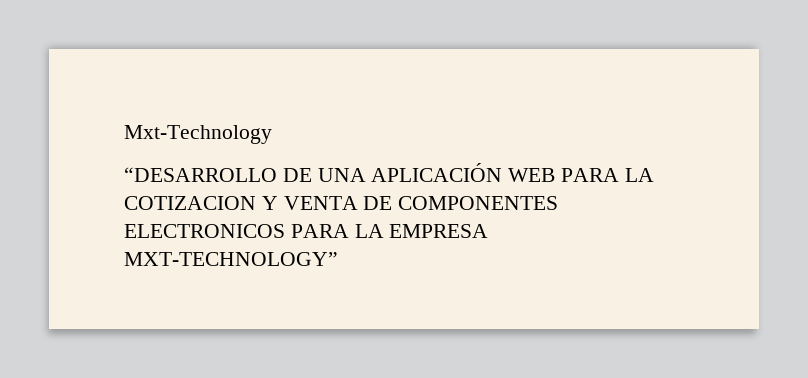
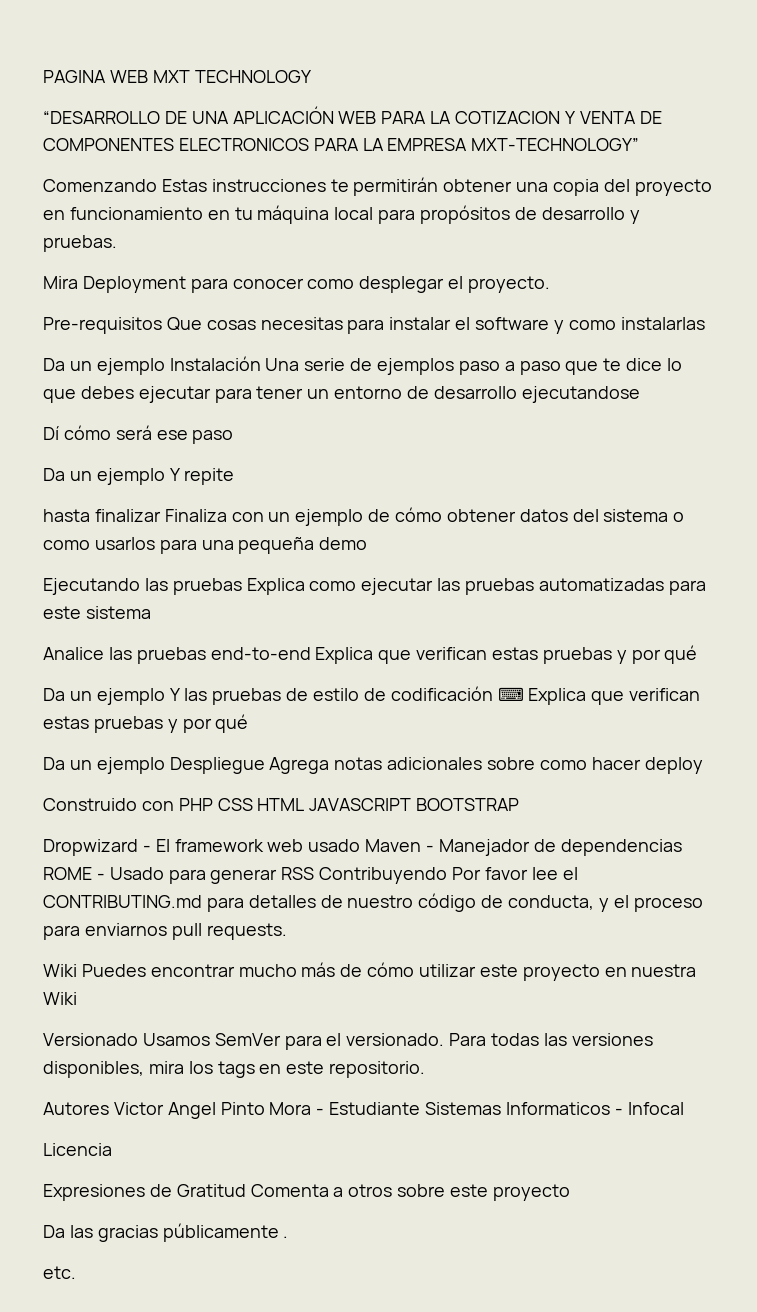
- Mxt-Technology
+ PAGINA WEB MXT TECHNOLOGY
+ Comenzando Estas instrucciones te permitirán obtener una copia del proyecto en funcionamiento en tu máquina local para propósitos de desarrollo y pruebas.
+ Mira Deployment para conocer como desplegar el proyecto.
+ Pre-requisitos Que cosas necesitas para instalar el software y como instalarlas
+ Da un ejemplo Instalación Una serie de ejemplos paso a paso que te dice lo que debes ejecutar para tener un entorno de desarrollo ejecutandose
+ Dí cómo será ese paso
+ Da un ejemplo Y repite
+ hasta finalizar Finaliza con un ejemplo de cómo obtener datos del sistema o como usarlos para una pequeña demo
+ Ejecutando las pruebas Explica como ejecutar las pruebas automatizadas para este sistema
+ Analice las pruebas end-to-end Explica que verifican estas pruebas y por qué
+ Da un ejemplo Y las pruebas de estilo de codificación ⌨ Explica que verifican estas pruebas y por qué
+ Da un ejemplo Despliegue Agrega notas adicionales sobre como hacer deploy
+ Construido con PHP CSS HTML JAVASCRIPT BOOTSTRAP
+ Dropwizard - El framework web usado Maven - Manejador de dependencias ROME - Usado para generar RSS Contribuyendo Por favor lee el CONTRIBUTING.md para detalles de nuestro código de conducta, y el proceso para enviarnos pull requests.
+ Wiki Puedes encontrar mucho más de cómo utilizar este proyecto en nuestra Wiki
+ Versionado Usamos SemVer para el versionado. Para todas las versiones disponibles, mira los tags en este repositorio.
+ Autores Victor Angel Pinto Mora - Estudiante Sistemas Informaticos - Infocal
+ Licencia
+ Expresiones de Gratitud Comenta a otros sobre este proyecto
+ Da las gracias públicamente .
+ etc.

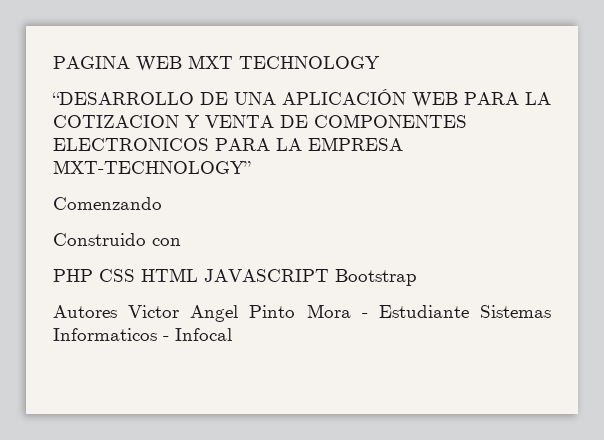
- Comenzando Estas instrucciones te permitirán obtener una copia del proyecto en funcionamiento en tu máquina local para propósitos de desarrollo y pruebas.
- Mira Deployment para conocer como desplegar el proyecto.
- Pre-requisitos Que cosas necesitas para instalar el software y como instalarlas
- Da un ejemplo Instalación Una serie de ejemplos paso a paso que te dice lo que debes ejecutar para tener un entorno de desarrollo ejecutandose
- Dí cómo será ese paso
- Da un ejemplo Y repite
- hasta finalizar Finaliza con un ejemplo de cómo obtener datos del sistema o como usarlos para una pequeña demo
- Ejecutando las pruebas Explica como ejecutar las pruebas automatizadas para este sistema
- Analice las pruebas end-to-end Explica que verifican estas pruebas y por qué
- Da un ejemplo Y las pruebas de estilo de codificación ⌨ Explica que verifican estas pruebas y por qué
- Da un ejemplo Despliegue Agrega notas adicionales sobre como hacer deploy
+ Comenzando
- Construido con PHP CSS HTML JAVASCRIPT BOOTSTRAP
- Dropwizard - El framework web usado Maven - Manejador de dependencias ROME - Usado para generar RSS Contribuyendo Por favor lee el CONTRIBUTING.md para detalles de nuestro código de conducta, y el proceso para enviarnos pull requests.
- Wiki Puedes encontrar mucho más de cómo utilizar este proyecto en nuestra Wiki
- Versionado Usamos SemVer para el versionado. Para todas las versiones disponibles, mira los tags en este repositorio.
+ Construido con
+ PHP CSS HTML JAVASCRIPT Bootstrap
- Licencia
- Expresiones de Gratitud Comenta a otros sobre este proyecto
- Da las gracias públicamente .
- etc.

